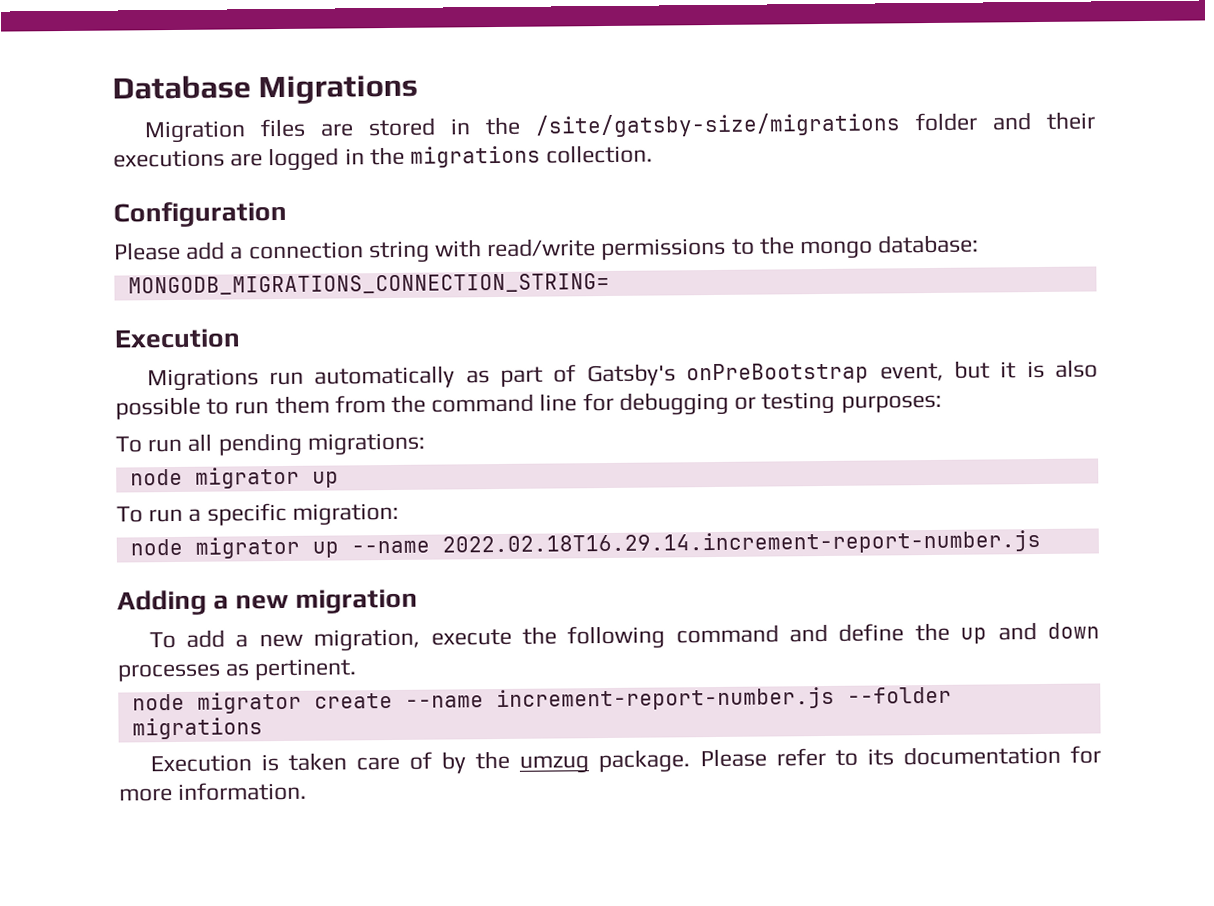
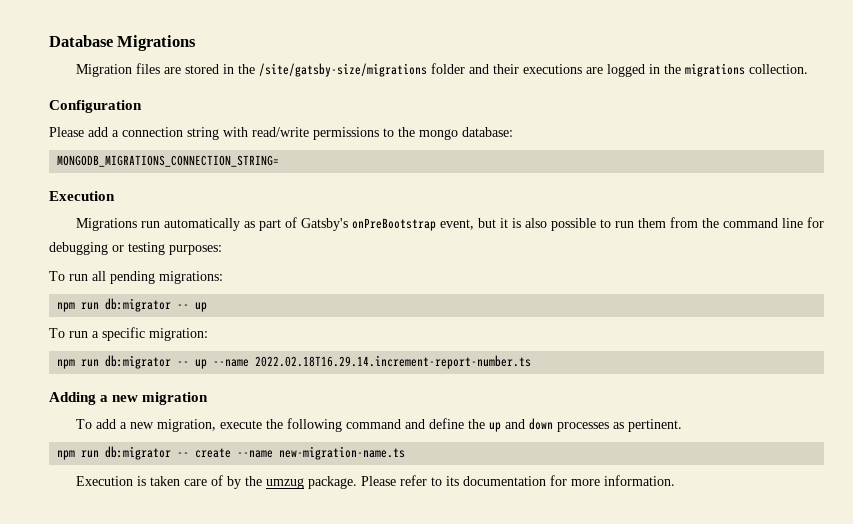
  To run all pending migrations:
- node migrator up
+ npm run db:migrator -- up
- node migrator up --name 2022.02.18T16.29.14.increment-report-number.js
+ npm run db:migrator -- up --name 2022.02.18T16.29.14.increment-report-number.ts
- node migrator create --name increment-report-number.js --folder migrations
+ npm run db:migrator -- create --name new-migration-name.ts

